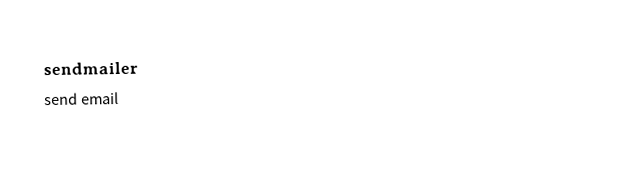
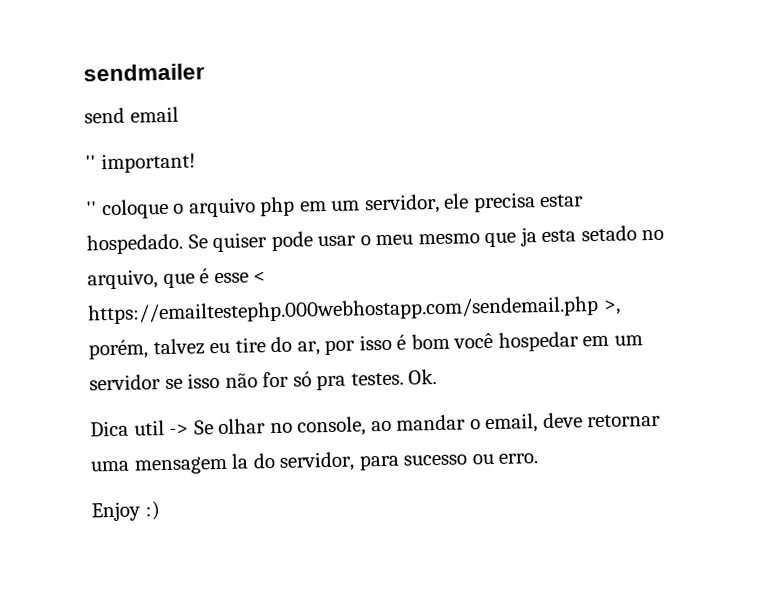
+ '' important!
+ '' coloque o arquivo php em um servidor, ele precisa estar hospedado. Se quiser pode usar o meu mesmo que ja esta setado no arquivo, que é esse < https://emailtestephp.000webhostapp.com/sendemail.php >, porém, talvez eu tire do ar, por isso é bom você hospedar em um servidor se isso não for só pra testes. Ok.
+ Dica util -> Se olhar no console, ao mandar o email, deve retornar uma mensagem la do servidor, para sucesso ou erro.
+ Enjoy :)

